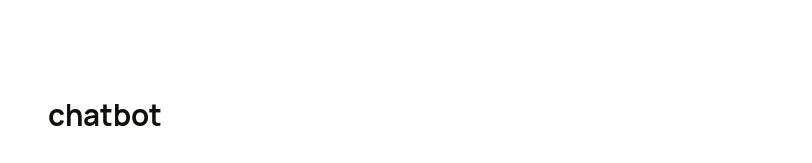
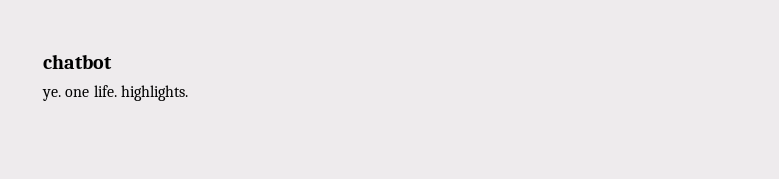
+ ye. one life. highlights.

